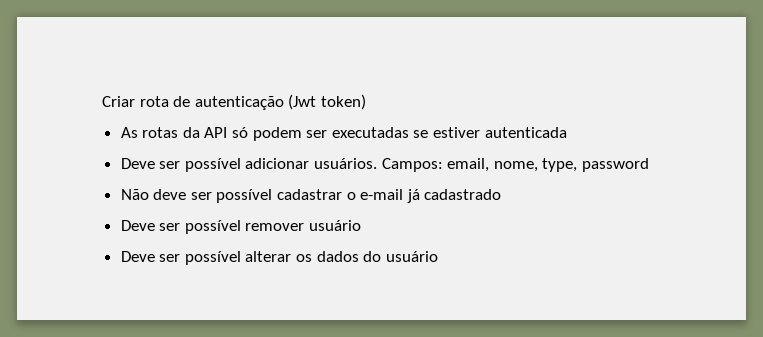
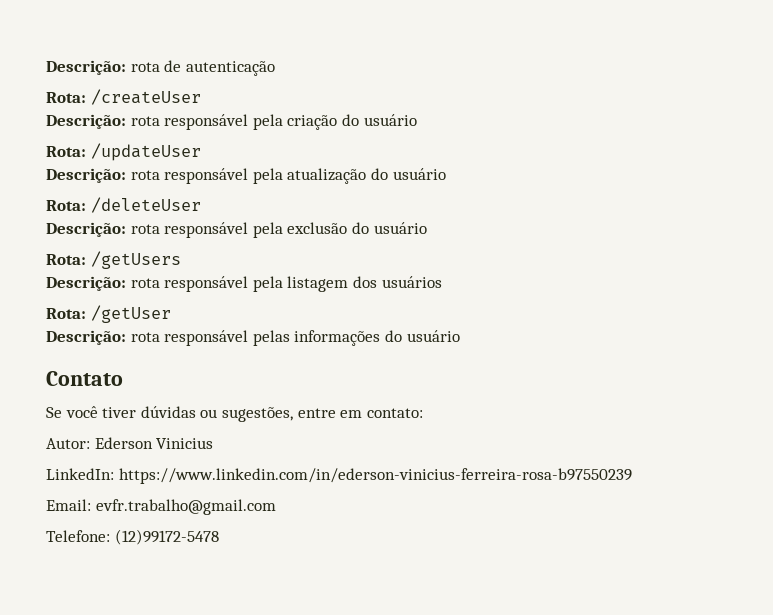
- Criar rota de autenticação (Jwt token)
- As rotas da API só podem ser executadas se estiver autenticada
- Deve ser possível adicionar usuários. Campos: email, nome, type, password
- Não deve ser possível cadastrar o e-mail já cadastrado
- Deve ser possível remover usuário
- Deve ser possível alterar os dados do usuário
+ Descrição: rota de autenticação
+ Rota: /createUser
+ Descrição: rota responsável pela criação do usuário
+ Rota: /updateUser
+ Descrição: rota responsável pela atualização do usuário
+ Rota: /deleteUser
+ Descrição: rota responsável pela exclusão do usuário
+ Rota: /getUsers
+ Descrição: rota responsável pela listagem dos usuários
+ Rota: /getUser
+ Descrição: rota responsável pelas informações do usuário
+ Contato
+ Se você tiver dúvidas ou sugestões, entre em contato:
+ Autor: Ederson Vinicius
+ LinkedIn: https://www.linkedin.com/in/ederson-vinicius-ferreira-rosa-b97550239
+ Email: evfr.trabalho@gmail.com
+ Telefone: (12)99172-5478

